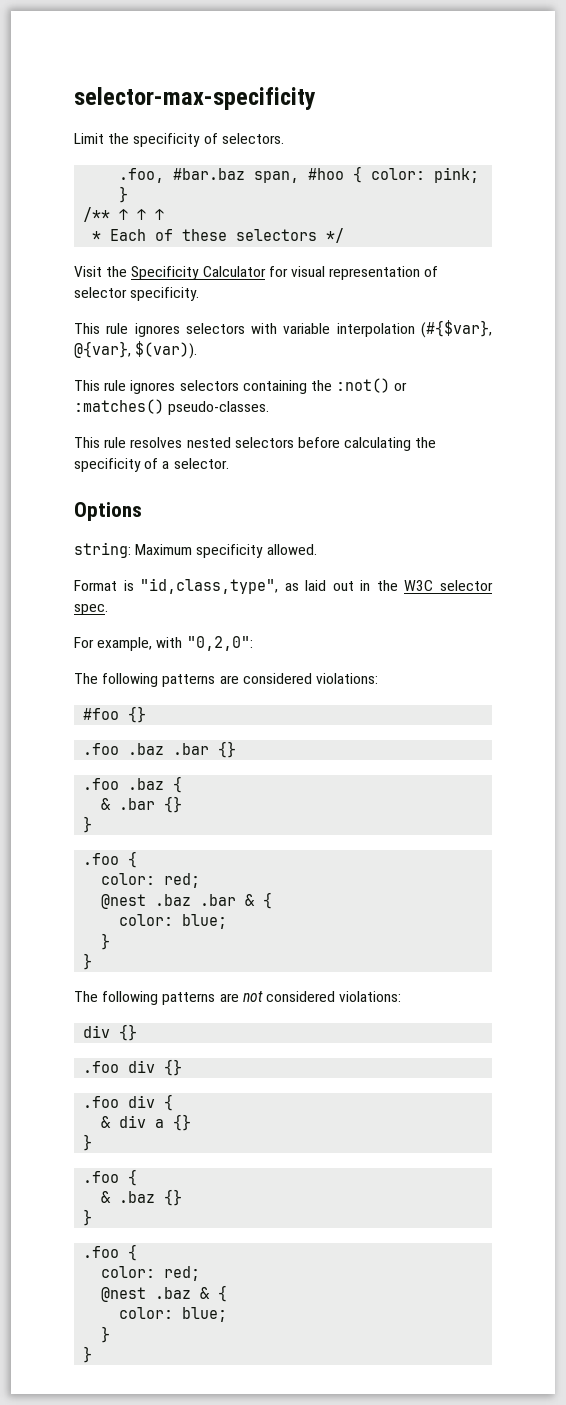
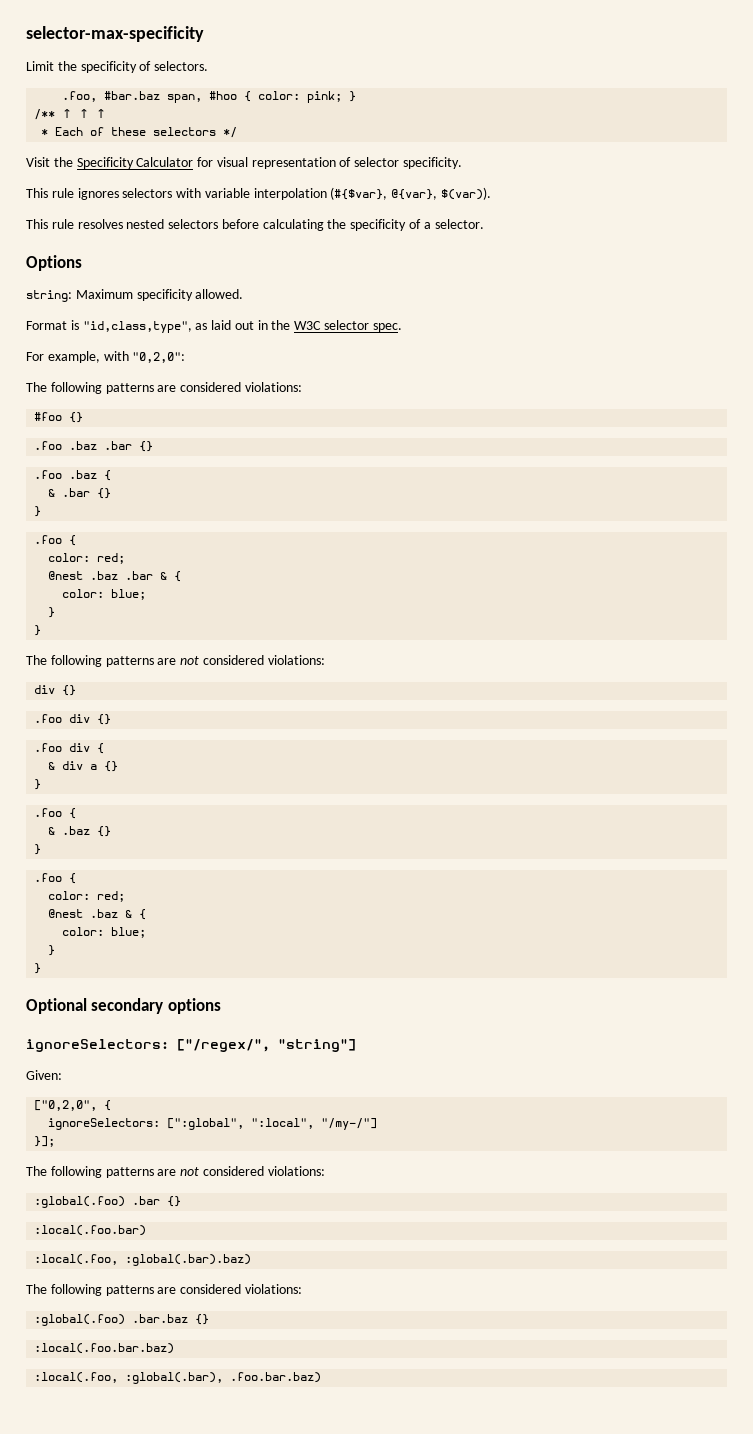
- This rule ignores selectors containing the :not() or :matches() pseudo-classes.
+ Optional secondary options
+ ignoreSelectors: ["/regex/", "string"]
+ Given:
+ ["0,2,0", {
+ ignoreSelectors: [":global", ":local", "/my-/"]
+ }];
+ The following patterns are not considered violations:
+ :global(.foo) .bar {}
+ :local(.foo.bar)
+ :local(.foo, :global(.bar).baz)
+ The following patterns are considered violations:
+ :global(.foo) .bar.baz {}
+ :local(.foo.bar.baz)
+ :local(.foo, :global(.bar), .foo.bar.baz)

